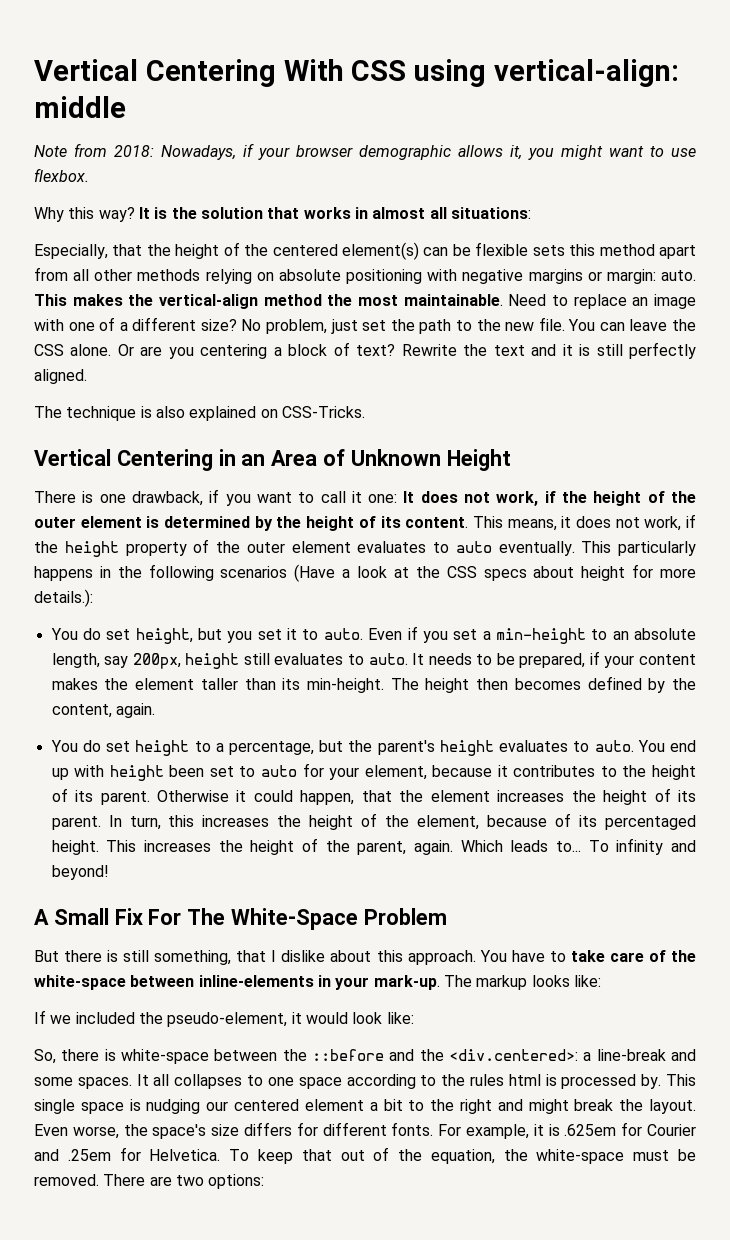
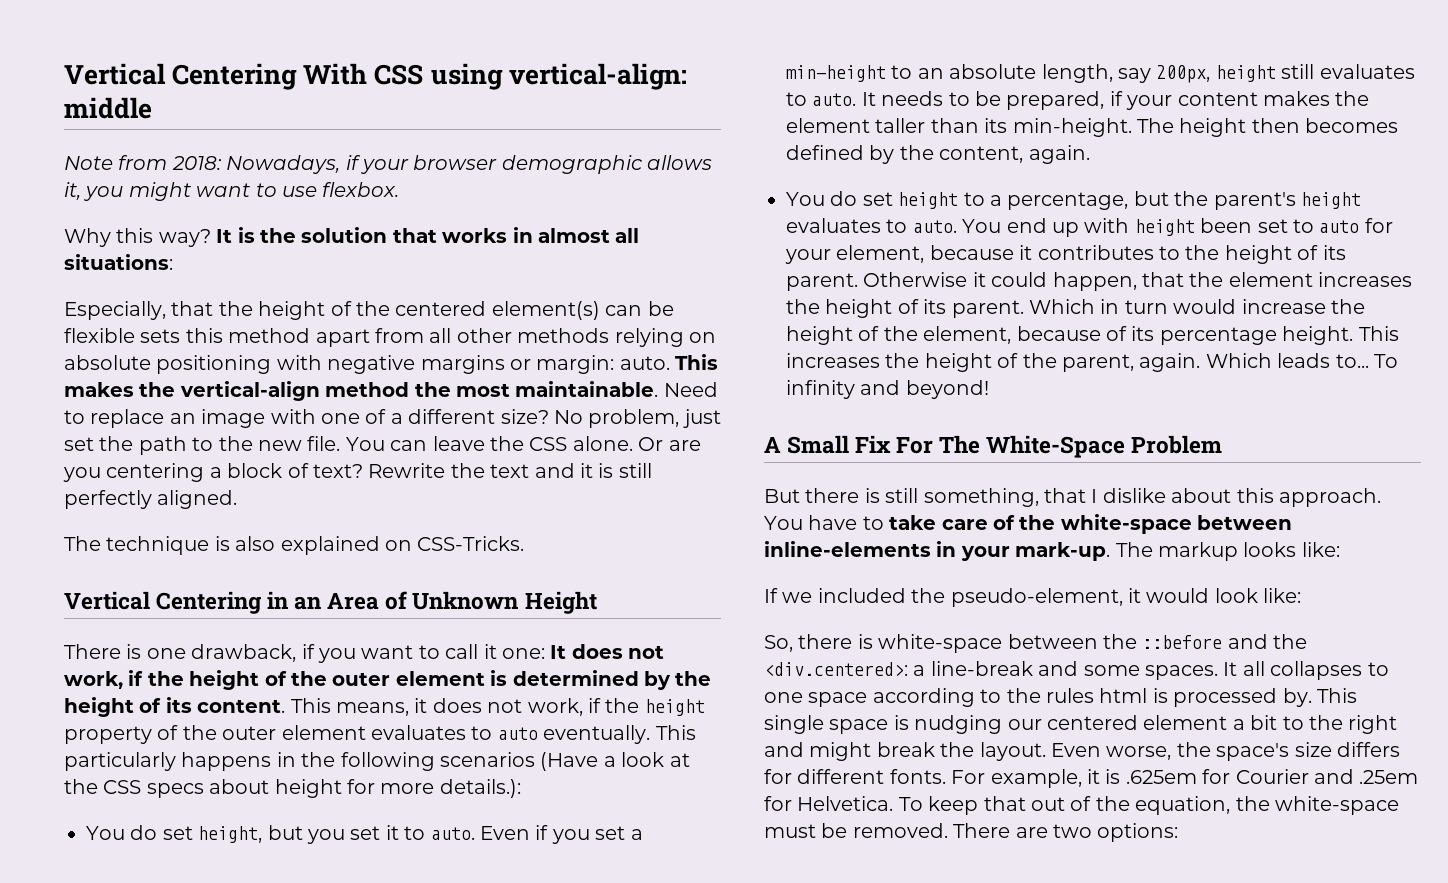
- In turn, this increases the height of the element, because of its percentaged height.
+ Which in turn would increase the height of the element, because of its percentage height.

